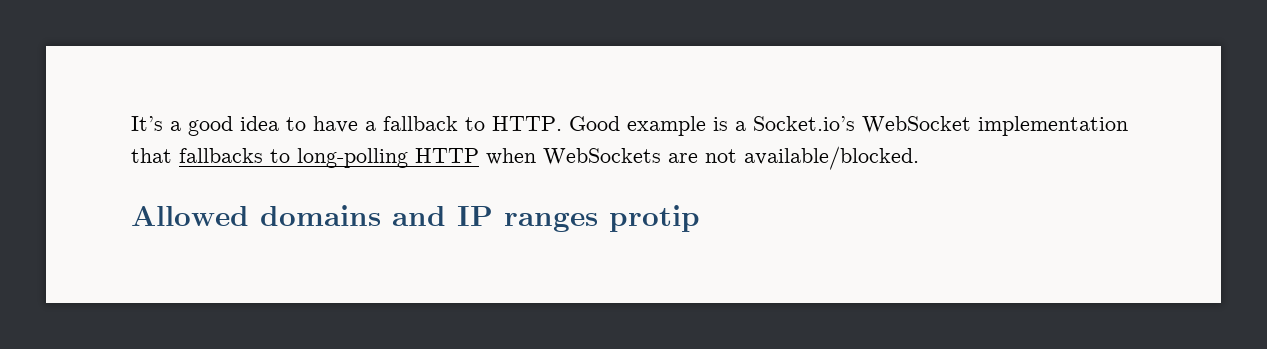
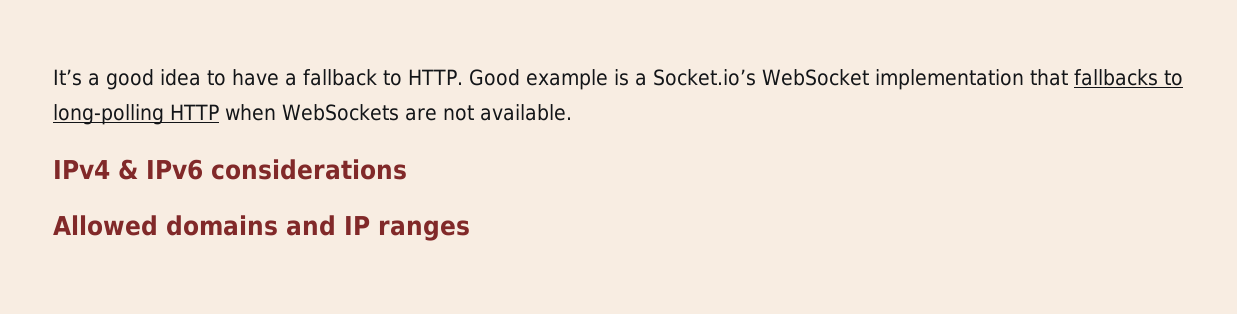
- Good example is a Socket.io’s WebSocket implementation that fallbacks to long-polling HTTP when WebSockets are not available/blocked.
+ Good example is a Socket.io’s WebSocket implementation that fallbacks to long-polling HTTP when WebSockets are not available.
+ IPv4 & IPv6 considerations
- Allowed domains and IP ranges protip
+ Allowed domains and IP ranges

